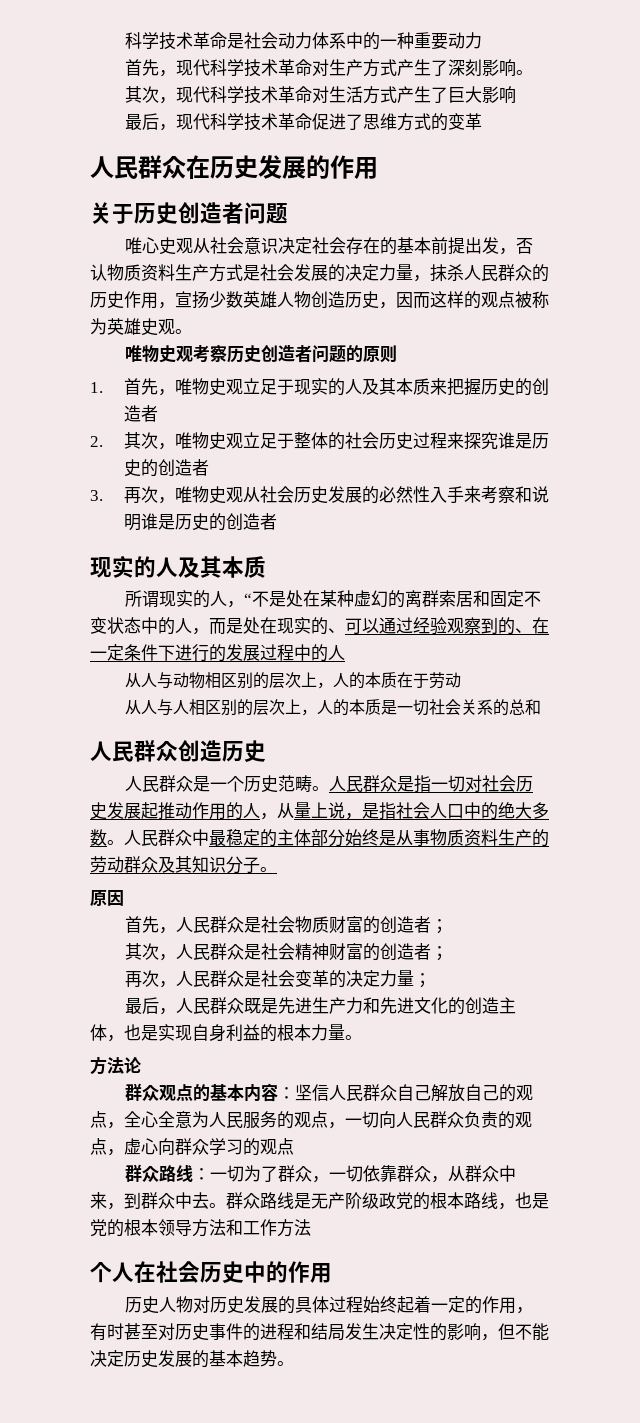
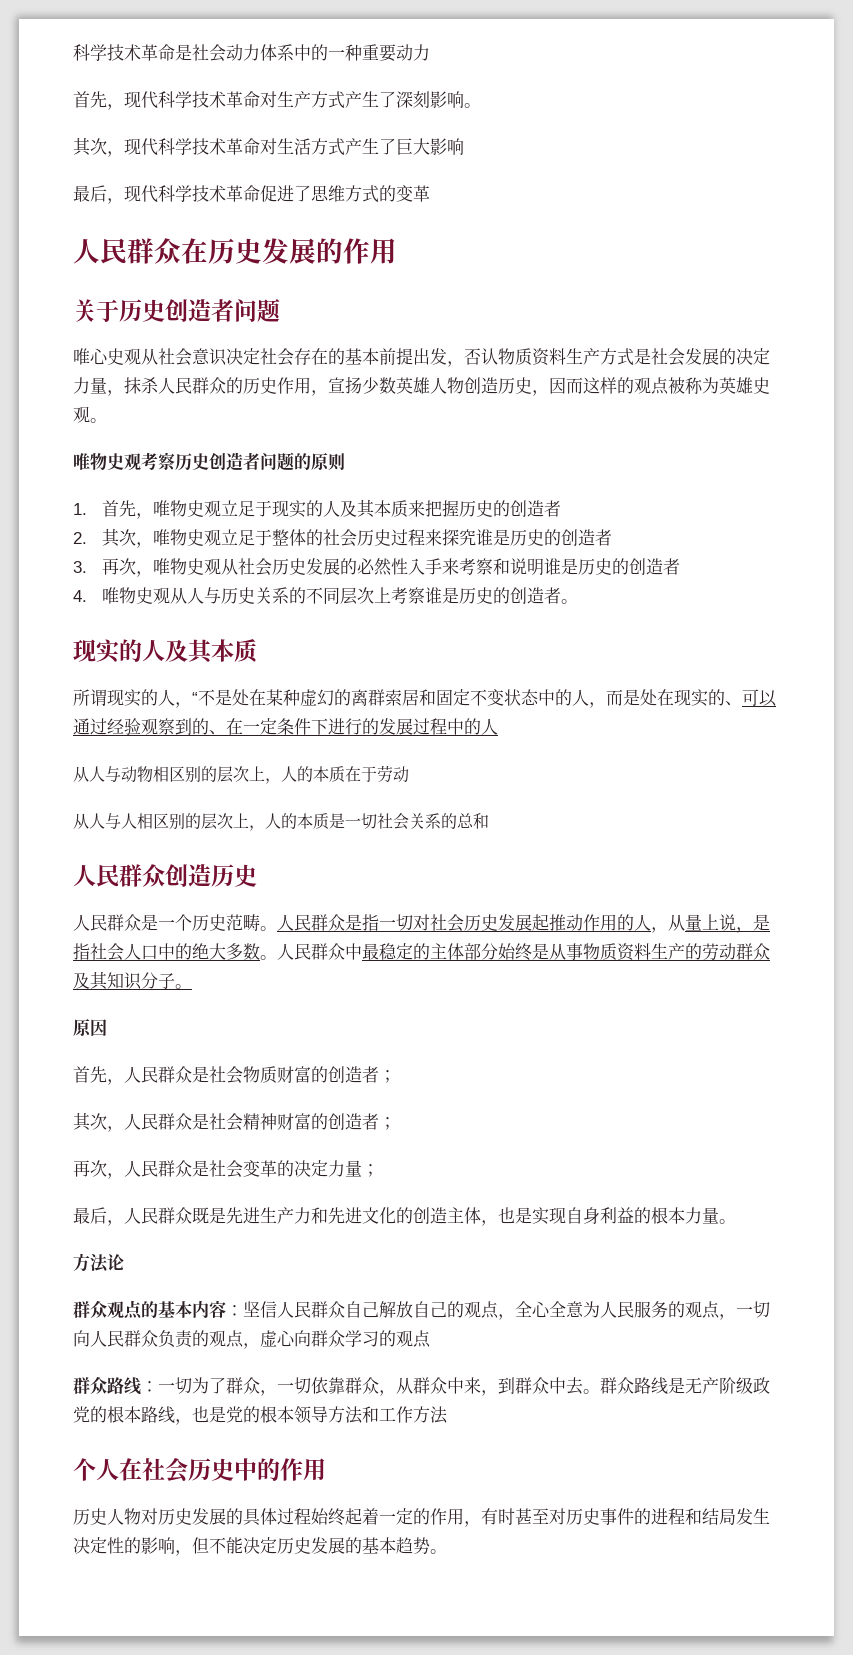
+ 4.唯物史观从人与历史关系的不同层次上考察谁是历史的创造者。

